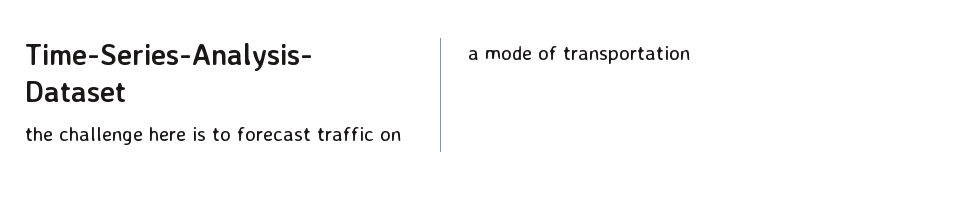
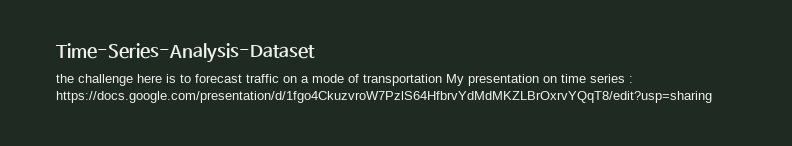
- the challenge here is to forecast traffic on a mode of transportation
+ the challenge here is to forecast traffic on a mode of transportation My presentation on time series : https://docs.google.com/presentation/d/1fgo4CkuzvroW7PzlS64HfbrvYdMdMKZLBrOxrvYQqT8/edit?usp=sharing

